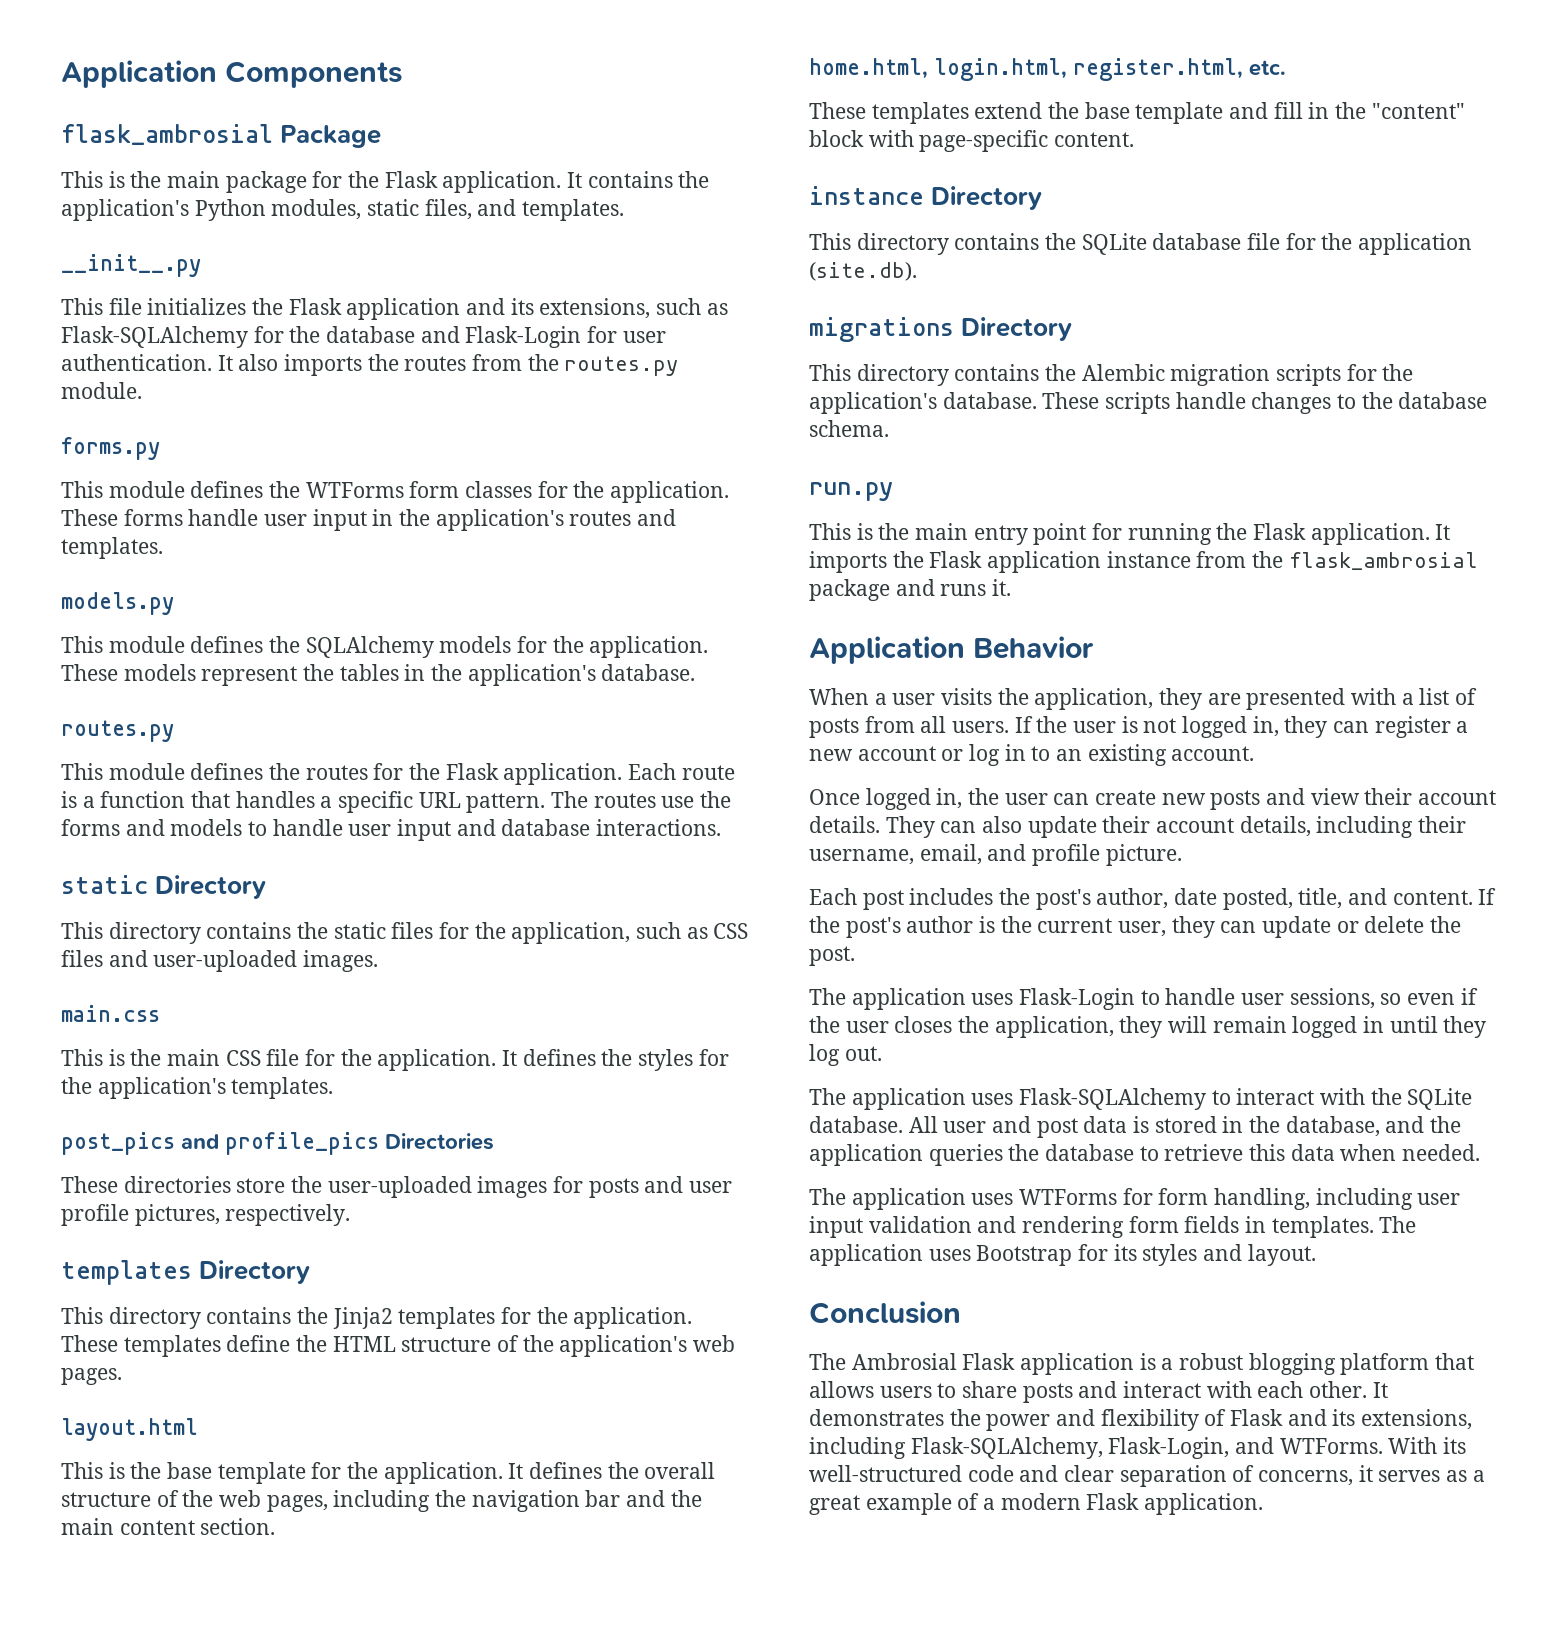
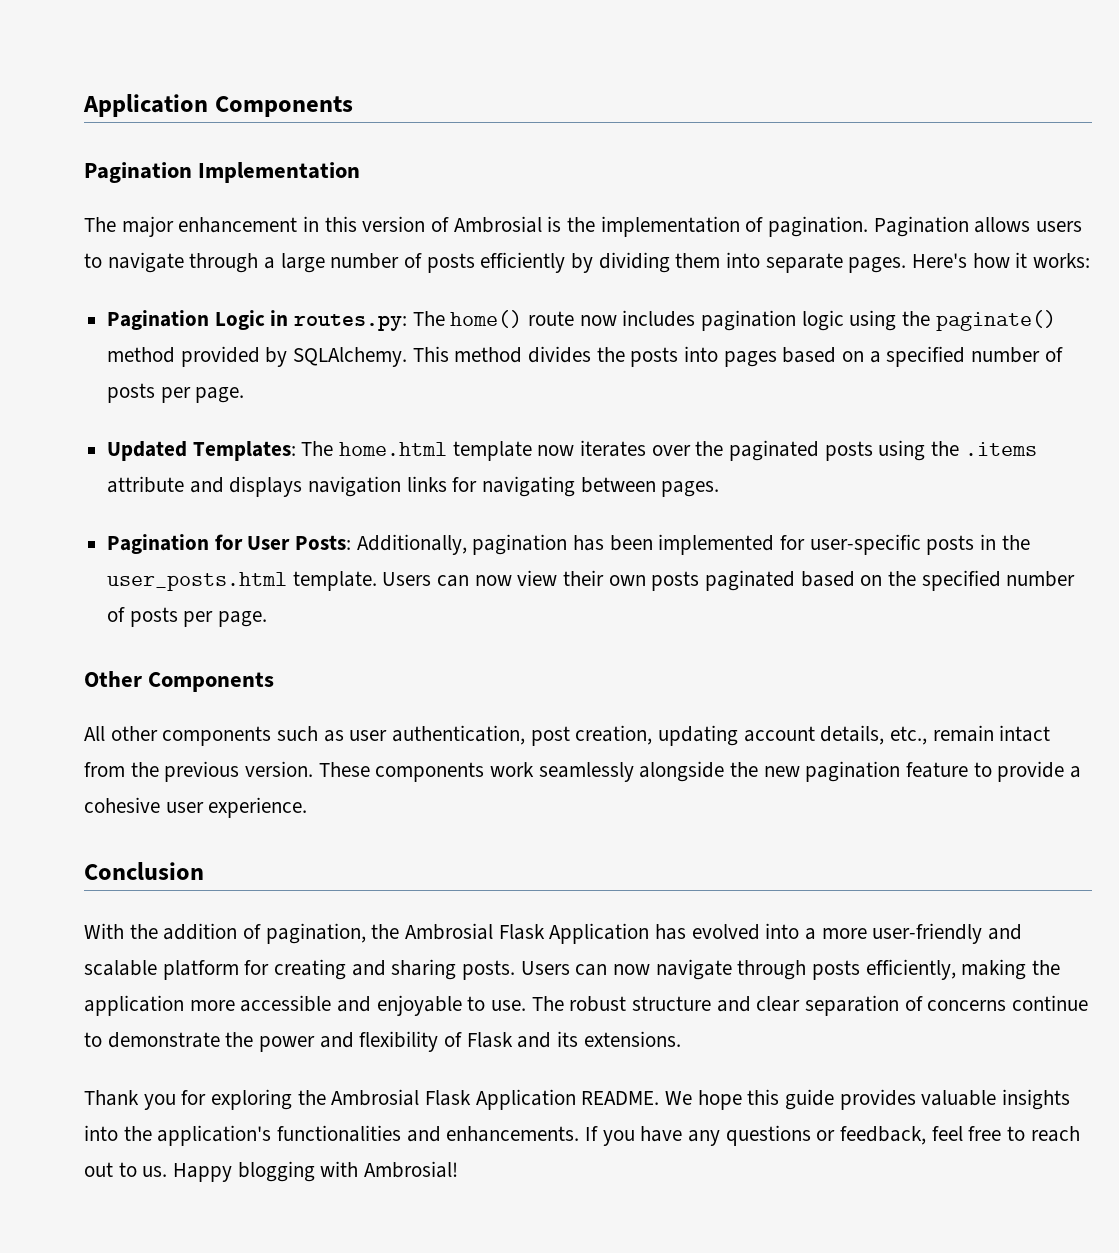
- flask_ambrosial Package
- This is the main package for the Flask application. It contains the application's Python modules, static files, and templates.
- __init__.py
- This file initializes the Flask application and its extensions, such as Flask-SQLAlchemy for the database and Flask-Login for user authentication. It also imports the routes from the routes.py module.
- forms.py
- This module defines the WTForms form classes for the application. These forms handle user input in the application's routes and templates.
- models.py
- This module defines the SQLAlchemy models for the application. These models represent the tables in the application's database.
- routes.py
- This module defines the routes for the Flask application. Each route is a function that handles a specific URL pattern. The routes use the forms and models to handle user input and database interactions.
- static Directory
- This directory contains the static files for the application, such as CSS files and user-uploaded images.
- main.css
- This is the main CSS file for the application. It defines the styles for the application's templates.
- post_pics and profile_pics Directories
- These directories store the user-uploaded images for posts and user profile pictures, respectively.
- templates Directory
- This directory contains the Jinja2 templates for the application. These templates define the HTML structure of the application's web pages.
- layout.html
- This is the base template for the application. It defines the overall structure of the web pages, including the navigation bar and the main content section.
- home.html, login.html, register.html, etc.
- These templates extend the base template and fill in the "content" block with page-specific content.
- instance Directory
- This directory contains the SQLite database file for the application (site.db).
- migrations Directory
- This directory contains the Alembic migration scripts for the application's database. These scripts handle changes to the database schema.
- run.py
- This is the main entry point for running the Flask application. It imports the Flask application instance from the flask_ambrosial package and runs it.
- Application Behavior
- When a user visits the application, they are presented with a list of posts from all users. If the user is not logged in, they can register a new account or log in to an existing account.
- Once logged in, the user can create new posts and view their account details. They can also update their account details, including their username, email, and profile picture.
- Each post includes the post's author, date posted, title, and content. If the post's author is the current user, they can update or delete the post.
- The application uses Flask-Login to handle user sessions, so even if the user closes the application, they will remain logged in until they log out.
- The application uses Flask-SQLAlchemy to interact with the SQLite database. All user and post data is stored in the database, and the application queries the database to retrieve this data when needed.
- The application uses WTForms for form handling, including user input validation and rendering form fields in templates. The application uses Bootstrap for its styles and layout.
+ Pagination Implementation
+ The major enhancement in this version of Ambrosial is the implementation of pagination. Pagination allows users to navigate through a large number of posts efficiently by dividing them into separate pages. Here's how it works:
+ Pagination Logic in routes.py: The home() route now includes pagination logic using the paginate() method provided by SQLAlchemy. This method divides the posts into pages based on a specified number of posts per page.
+ Updated Templates: The home.html template now iterates over the paginated posts using the .items attribute and displays navigation links for navigating between pages.
+ Pagination for User Posts: Additionally, pagination has been implemented for user-specific posts in the user_posts.html template. Users can now view their own posts paginated based on the specified number of posts per page.
+ Other Components
+ All other components such as user authentication, post creation, updating account details, etc., remain intact from the previous version. These components work seamlessly alongside the new pagination feature to provide a cohesive user experience.
  Conclusion
- The Ambrosial Flask application is a robust blogging platform that allows users to share posts and interact with each other. It demonstrates the power and flexibility of Flask and its extensions, including Flask-SQLAlchemy, Flask-Login, and WTForms. With its well-structured code and clear separation of concerns, it serves as a great example of a modern Flask application.
+ With the addition of pagination, the Ambrosial Flask Application has evolved into a more user-friendly and scalable platform for creating and sharing posts. Users can now navigate through posts efficiently, making the application more accessible and enjoyable to use. The robust structure and clear separation of concerns continue to demonstrate the power and flexibility of Flask and its extensions.
+ Thank you for exploring the Ambrosial Flask Application README. We hope this guide provides valuable insights into the application's functionalities and enhancements. If you have any questions or feedback, feel free to reach out to us. Happy blogging with Ambrosial!

